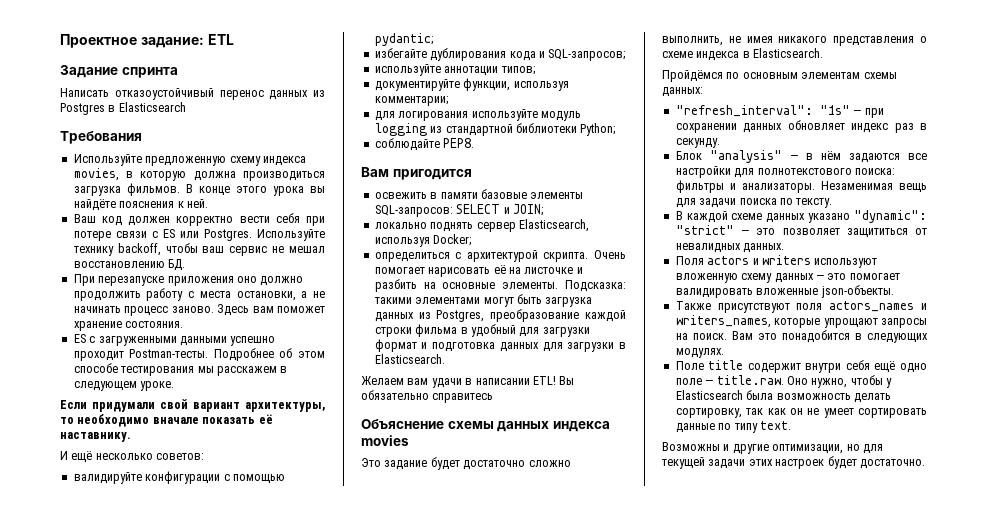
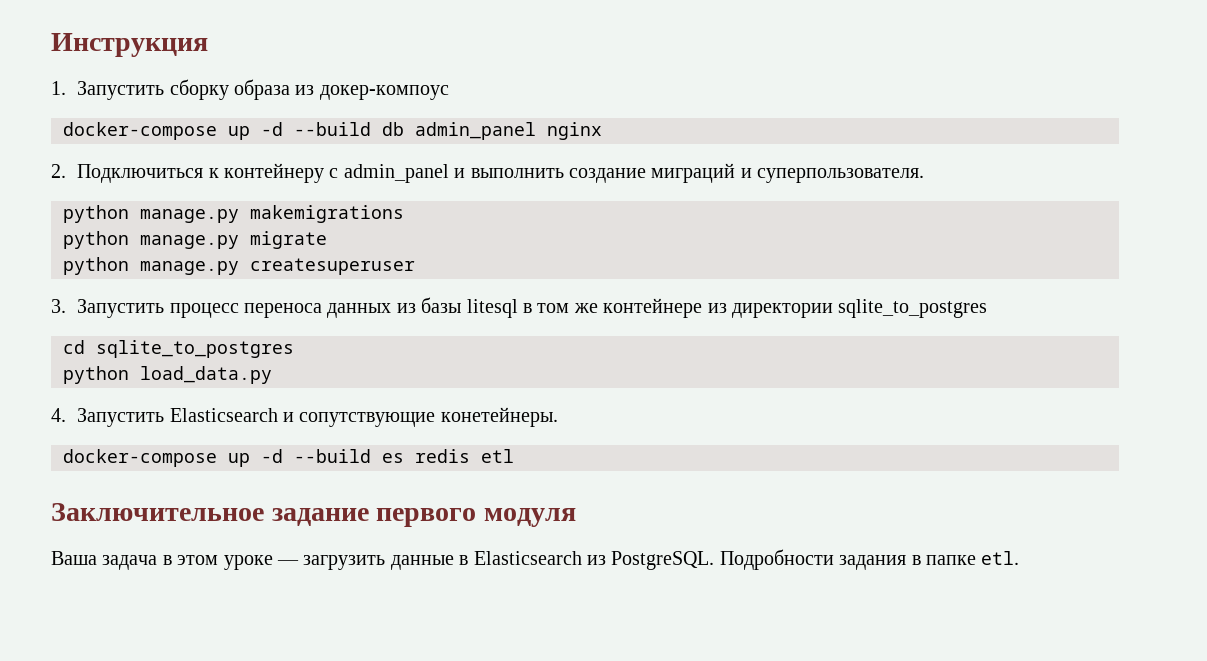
- Проектное задание: ETL
- Задание спринта
- Написать отказоустойчивый перенос данных из Postgres в Elasticsearch
- Требования
- Используйте предложенную cхему индекса movies, в которую должна производиться загрузка фильмов. В конце этого урока вы найдёте пояснения к ней.
- Ваш код должен корректно вести себя при потере связи с ES или Postgres. Используйте технику backoff, чтобы ваш сервис не мешал восстановлению БД.
- При перезапуске приложения оно должно продолжить работу с места остановки, а не начинать процесс заново. Здесь вам поможет хранение состояния.
- ES с загруженными данными успешно проходит Postman-тесты. Подробнее об этом способе тестирования мы расскажем в следующем уроке.
- Если придумали свой вариант архитектуры, то необходимо вначале показать её наставнику.
- И ещё несколько советов:
- валидируйте конфигурации с помощью pydantic;
- избегайте дублирования кода и SQL-запросов;
- используйте аннотации типов;
- документируйте функции, используя комментарии;
- для логирования используйте модуль logging из стандартной библиотеки Python;
- соблюдайте PEP8.
- Вам пригодится
- освежить в памяти базовые элементы SQL-запросов: SELECT и JOIN;
- локально поднять сервер Elasticsearch, используя Docker;
- определиться с архитектурой скрипта. Очень помогает нарисовать её на листочке и разбить на основные элементы. Подсказка: такими элементами могут быть загрузка данных из Postgres, преобразование каждой строки фильма в удобный для загрузки формат и подготовка данных для загрузки в Elasticsearch.
- Желаем вам удачи в написании ETL! Вы обязательно справитесь
- Объяснение схемы данных индекса movies
- Это задание будет достаточно сложно выполнить, не имея никакого представления о схеме индекса в Elasticsearch.
- Пройдёмся по основным элементам схемы данных:
- "refresh_interval": "1s" — при сохранении данных обновляет индекс раз в секунду.
- Блок "analysis" — в нём задаются все настройки для полнотекстового поиска: фильтры и анализаторы. Незаменимая вещь для задачи поиска по тексту.
- В каждой схеме данных указано "dynamic": "strict" — это позволяет защититься от невалидных данных.
- Поля actors и writers используют вложенную схему данных — это помогает валидировать вложенные json-объекты.
- Также присутствуют поля actors_names и writers_names, которые упрощают запросы на поиск. Вам это понадобится в следующих модулях.
- Поле title содержит внутри себя ещё одно поле — title.raw. Оно нужно, чтобы у Elasticsearch была возможность делать сортировку, так как он не умеет сортировать данные по типу text.
- Возможны и другие оптимизации, но для текущей задачи этих настроек будет достаточно.
+ Инструкция
+ 1. Запустить сборку образа из докер-компоус
+ docker-compose up -d --build db admin_panel nginx
+ 2. Подключиться к контейнеру с admin_panel и выполнить создание миграций и суперпользователя.
+ python manage.py makemigrations
+ python manage.py migrate
+ python manage.py createsuperuser
+ 3. Запустить процесс переноса данных из базы litesql в том же контейнере из директории sqlite_to_postgres
+ cd sqlite_to_postgres
+ python load_data.py
+ 4. Запустить Elasticsearch и сопутствующие конетейнеры.
+ docker-compose up -d --build es redis etl
+ Заключительное задание первого модуля
+ Ваша задача в этом уроке — загрузить данные в Elasticsearch из PostgreSQL. Подробности задания в папке etl.

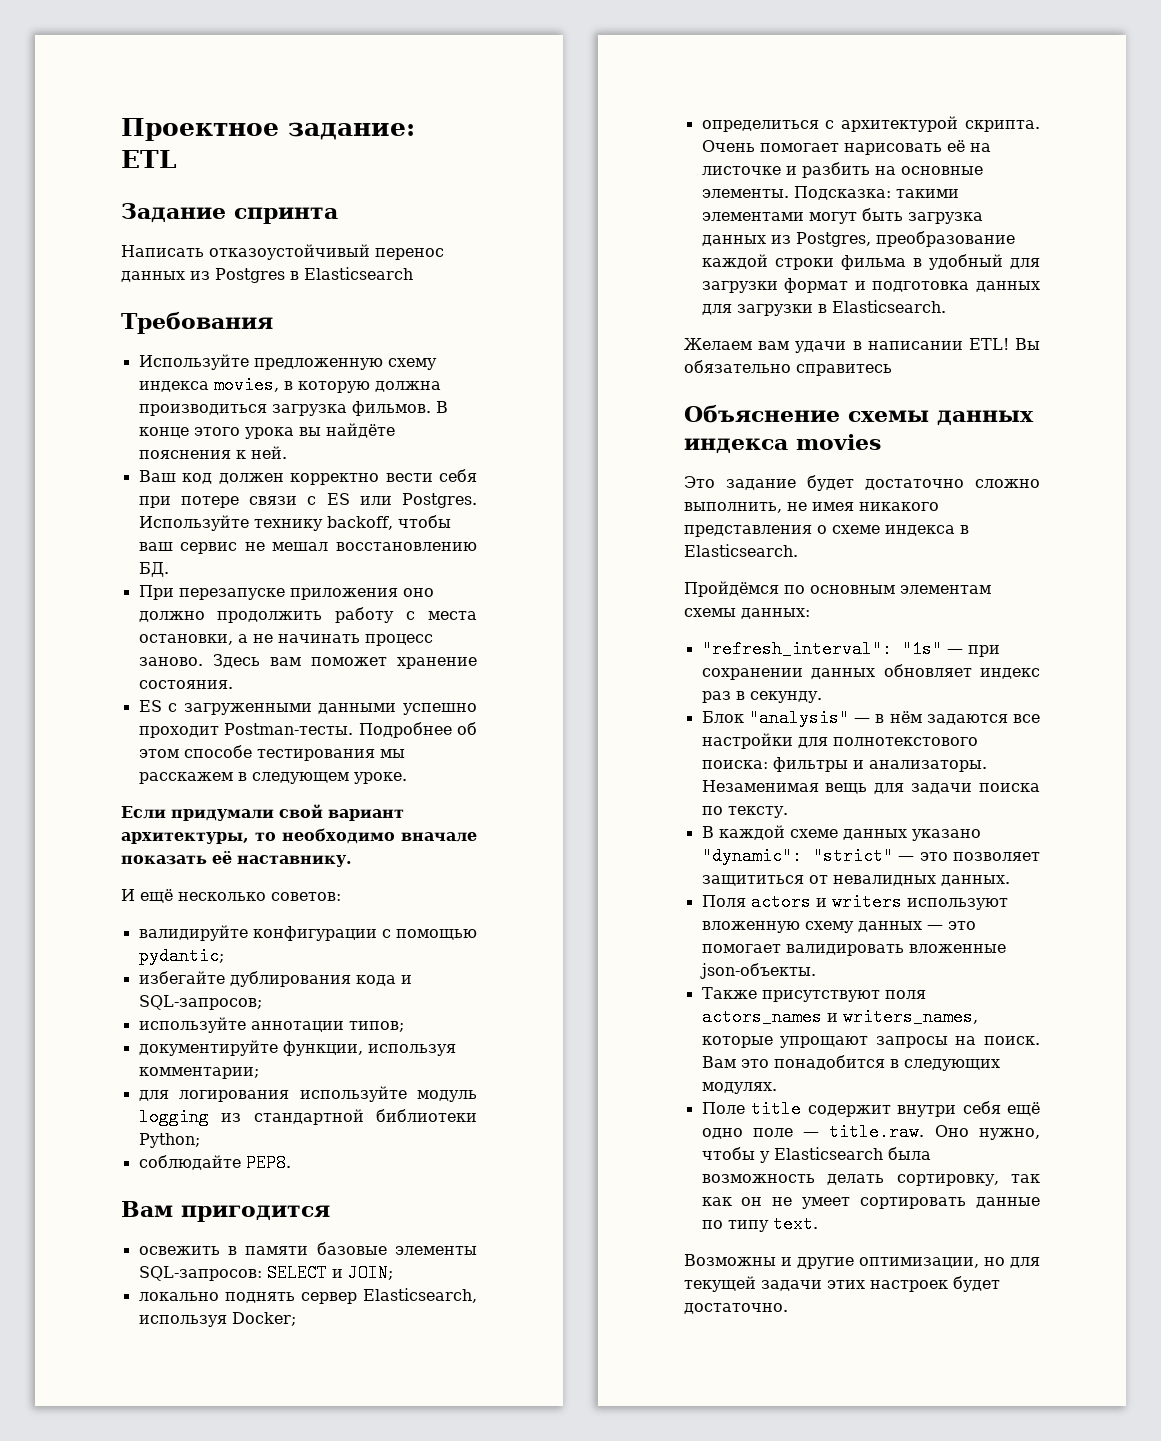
- Инструкция
- 1. Запустить сборку образа из докер-компоус
- docker-compose up -d --build db admin_panel nginx
- 2. Подключиться к контейнеру с admin_panel и выполнить создание миграций и суперпользователя.
- python manage.py makemigrations
- python manage.py migrate
- python manage.py createsuperuser
- 3. Запустить процесс переноса данных из базы litesql в том же контейнере из директории sqlite_to_postgres
- cd sqlite_to_postgres
- python load_data.py
- 4. Запустить Elasticsearch и сопутствующие конетейнеры.
- docker-compose up -d --build es redis etl
- Заключительное задание первого модуля
- Ваша задача в этом уроке — загрузить данные в Elasticsearch из PostgreSQL. Подробности задания в папке etl.
+ Проектное задание: ETL
+ Задание спринта
+ Написать отказоустойчивый перенос данных из Postgres в Elasticsearch
+ Требования
+ Используйте предложенную cхему индекса movies, в которую должна производиться загрузка фильмов. В конце этого урока вы найдёте пояснения к ней.
+ Ваш код должен корректно вести себя при потере связи с ES или Postgres. Используйте технику backoff, чтобы ваш сервис не мешал восстановлению БД.
+ При перезапуске приложения оно должно продолжить работу с места остановки, а не начинать процесс заново. Здесь вам поможет хранение состояния.
+ ES с загруженными данными успешно проходит Postman-тесты. Подробнее об этом способе тестирования мы расскажем в следующем уроке.
+ Если придумали свой вариант архитектуры, то необходимо вначале показать её наставнику.
+ И ещё несколько советов:
+ валидируйте конфигурации с помощью pydantic;
+ избегайте дублирования кода и SQL-запросов;
+ используйте аннотации типов;
+ документируйте функции, используя комментарии;
+ для логирования используйте модуль logging из стандартной библиотеки Python;
+ соблюдайте PEP8.
+ Вам пригодится
+ освежить в памяти базовые элементы SQL-запросов: SELECT и JOIN;
+ локально поднять сервер Elasticsearch, используя Docker;
+ определиться с архитектурой скрипта. Очень помогает нарисовать её на листочке и разбить на основные элементы. Подсказка: такими элементами могут быть загрузка данных из Postgres, преобразование каждой строки фильма в удобный для загрузки формат и подготовка данных для загрузки в Elasticsearch.
+ Желаем вам удачи в написании ETL! Вы обязательно справитесь
+ Объяснение схемы данных индекса movies
+ Это задание будет достаточно сложно выполнить, не имея никакого представления о схеме индекса в Elasticsearch.
+ Пройдёмся по основным элементам схемы данных:
+ "refresh_interval": "1s" — при сохранении данных обновляет индекс раз в секунду.
+ Блок "analysis" — в нём задаются все настройки для полнотекстового поиска: фильтры и анализаторы. Незаменимая вещь для задачи поиска по тексту.
+ В каждой схеме данных указано "dynamic": "strict" — это позволяет защититься от невалидных данных.
+ Поля actors и writers используют вложенную схему данных — это помогает валидировать вложенные json-объекты.
+ Также присутствуют поля actors_names и writers_names, которые упрощают запросы на поиск. Вам это понадобится в следующих модулях.
+ Поле title содержит внутри себя ещё одно поле — title.raw. Оно нужно, чтобы у Elasticsearch была возможность делать сортировку, так как он не умеет сортировать данные по типу text.
+ Возможны и другие оптимизации, но для текущей задачи этих настроек будет достаточно.

